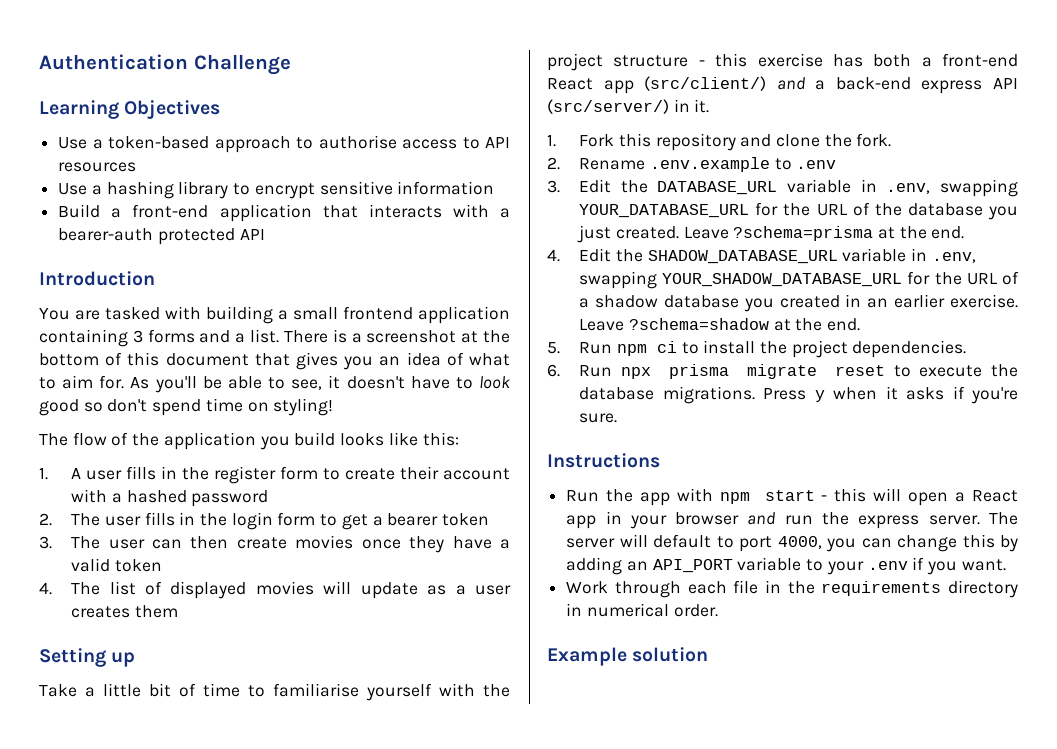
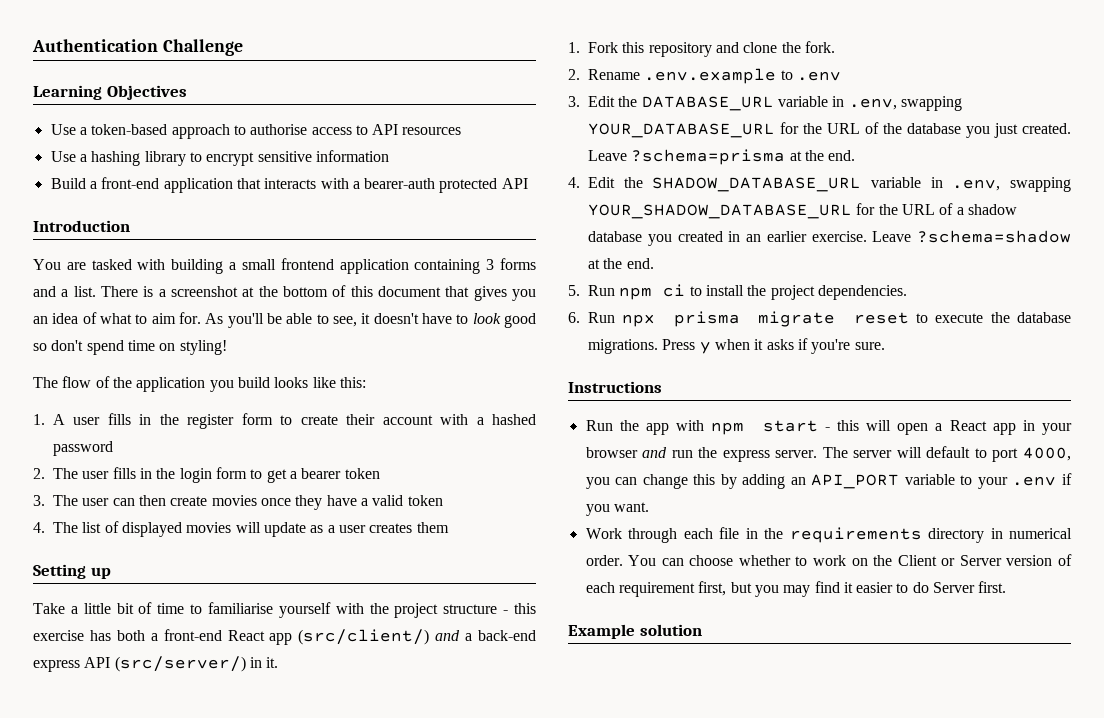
+ You can choose whether to work on the Client or Server version of each requirement first, but you may find it easier to do Server first.

